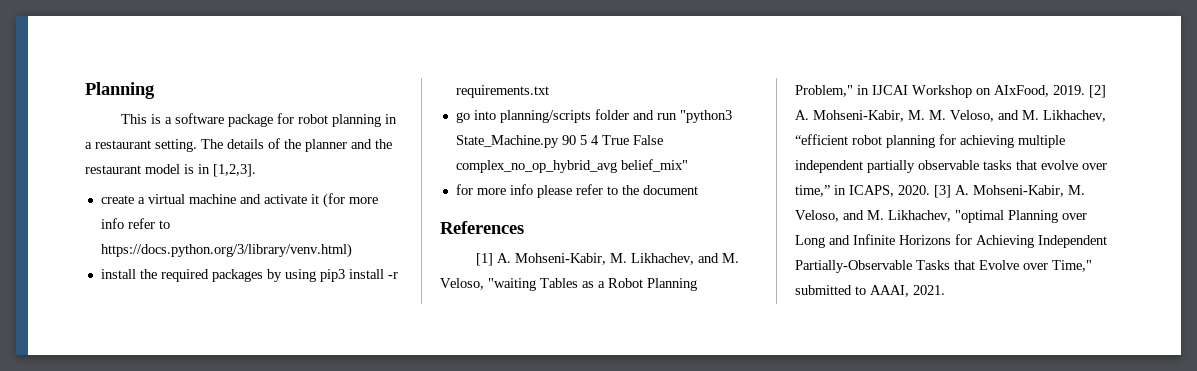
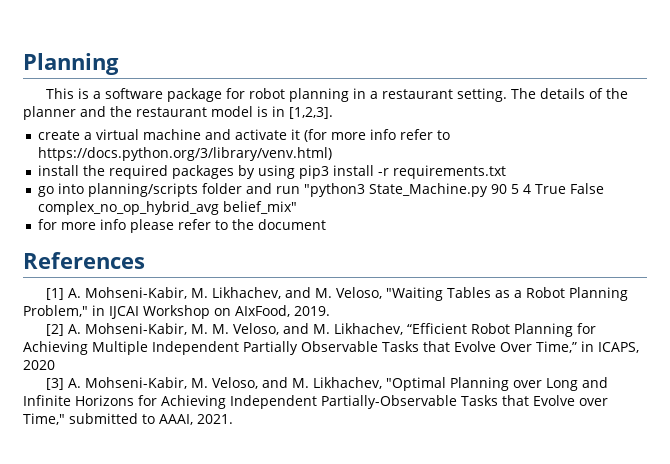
- [1] A. Mohseni-Kabir, M. Likhachev, and M. Veloso, "waiting Tables as a Robot Planning Problem," in IJCAI Workshop on AIxFood, 2019. [2] A. Mohseni-Kabir, M. M. Veloso, and M. Likhachev, “efficient robot planning for achieving multiple independent partially observable tasks that evolve over time,” in ICAPS, 2020. [3] A. Mohseni-Kabir, M. Veloso, and M. Likhachev, "optimal Planning over Long and Infinite Horizons for Achieving Independent Partially-Observable Tasks that Evolve over Time," submitted to AAAI, 2021.
+ [1] A. Mohseni-Kabir, M. Likhachev, and M. Veloso, "Waiting Tables as a Robot Planning Problem," in IJCAI Workshop on AIxFood, 2019.
+ [2] A. Mohseni-Kabir, M. M. Veloso, and M. Likhachev, “Efficient Robot Planning for Achieving Multiple Independent Partially Observable Tasks that Evolve Over Time,” in ICAPS, 2020
+ [3] A. Mohseni-Kabir, M. Veloso, and M. Likhachev, "Optimal Planning over Long and Infinite Horizons for Achieving Independent Partially-Observable Tasks that Evolve over Time," submitted to AAAI, 2021.

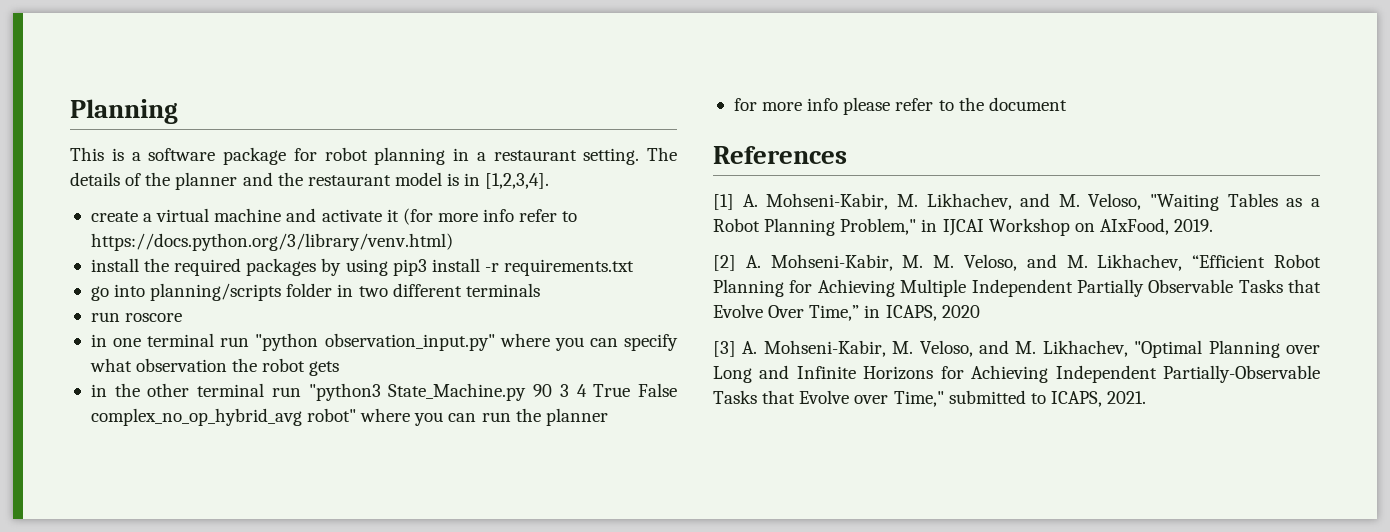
- The details of the planner and the restaurant model is in [1,2,3].
+ The details of the planner and the restaurant model is in [1,2,3,4].
- go into planning/scripts folder and run "python3 State_Machine.py 90 5 4 True False complex_no_op_hybrid_avg belief_mix"
+ go into planning/scripts folder in two different terminals
+ run roscore
+ in one terminal run "python observation_input.py" where you can specify what observation the robot gets
+ in the other terminal run "python3 State_Machine.py 90 3 4 True False complex_no_op_hybrid_avg robot" where you can run the planner
- [3] A. Mohseni-Kabir, M. Veloso, and M. Likhachev, "Optimal Planning over Long and Infinite Horizons for Achieving Independent Partially-Observable Tasks that Evolve over Time," submitted to AAAI, 2021.
+ [3] A. Mohseni-Kabir, M. Veloso, and M. Likhachev, "Optimal Planning over Long and Infinite Horizons for Achieving Independent Partially-Observable Tasks that Evolve over Time," submitted to ICAPS, 2021.

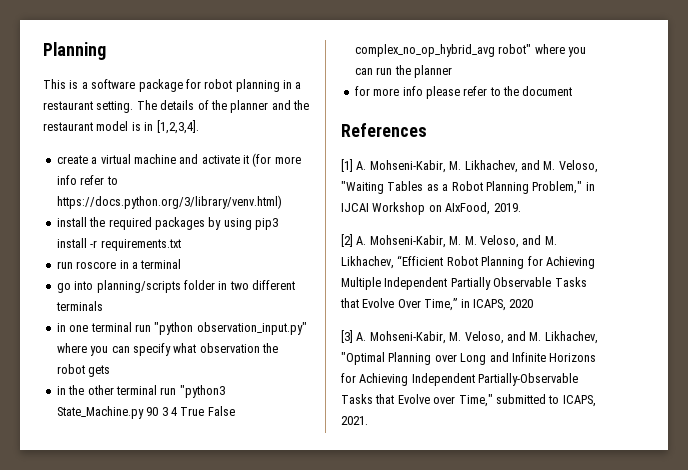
+ run roscore in a terminal
- run roscore

